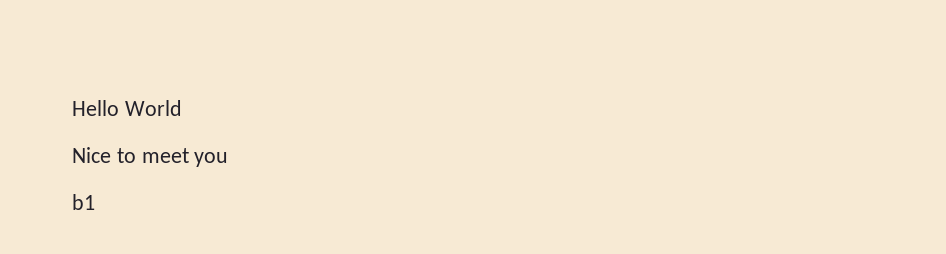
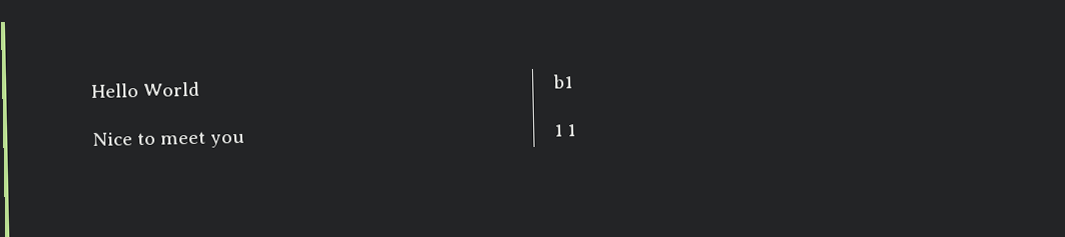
+ 1 1

